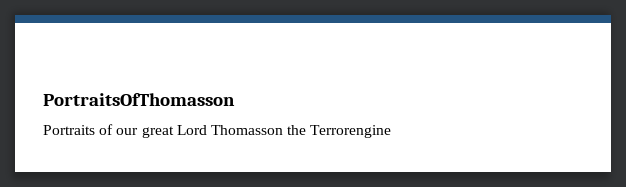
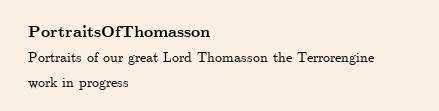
+ work in progress

